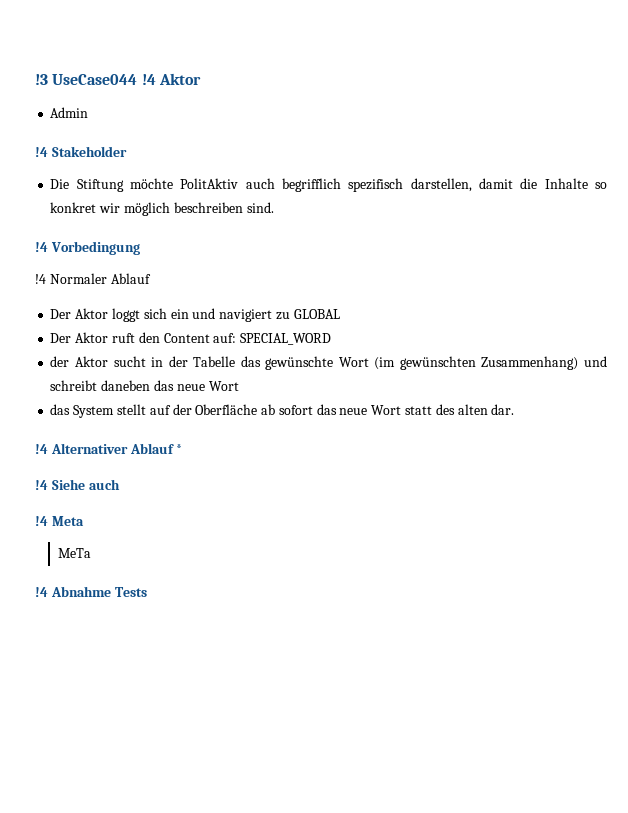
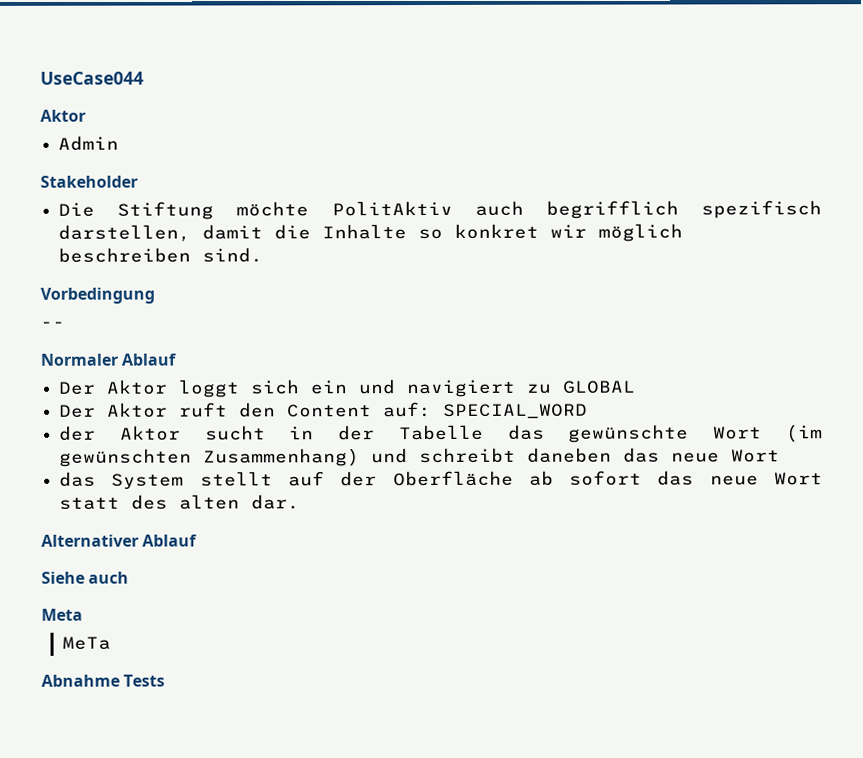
- !3 UseCase044 !4 Aktor
+ UseCase044
+ Aktor
- !4 Stakeholder
+ Stakeholder
- !4 Vorbedingung
+ Vorbedingung
- !4 Normaler Ablauf
+ --
+ Normaler Ablauf
- !4 Alternativer Ablauf *
- !4 Siehe auch
+ Alternativer Ablauf
+ Siehe auch
- !4 Meta
+ Meta
- !4 Abnahme Tests
+ Abnahme Tests

